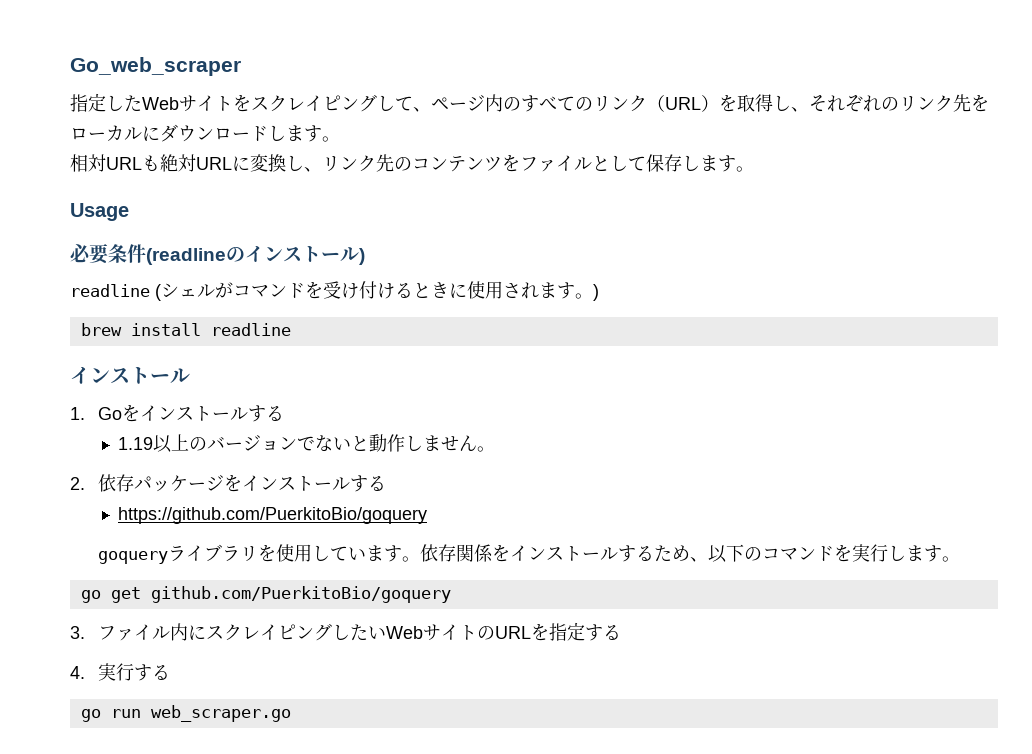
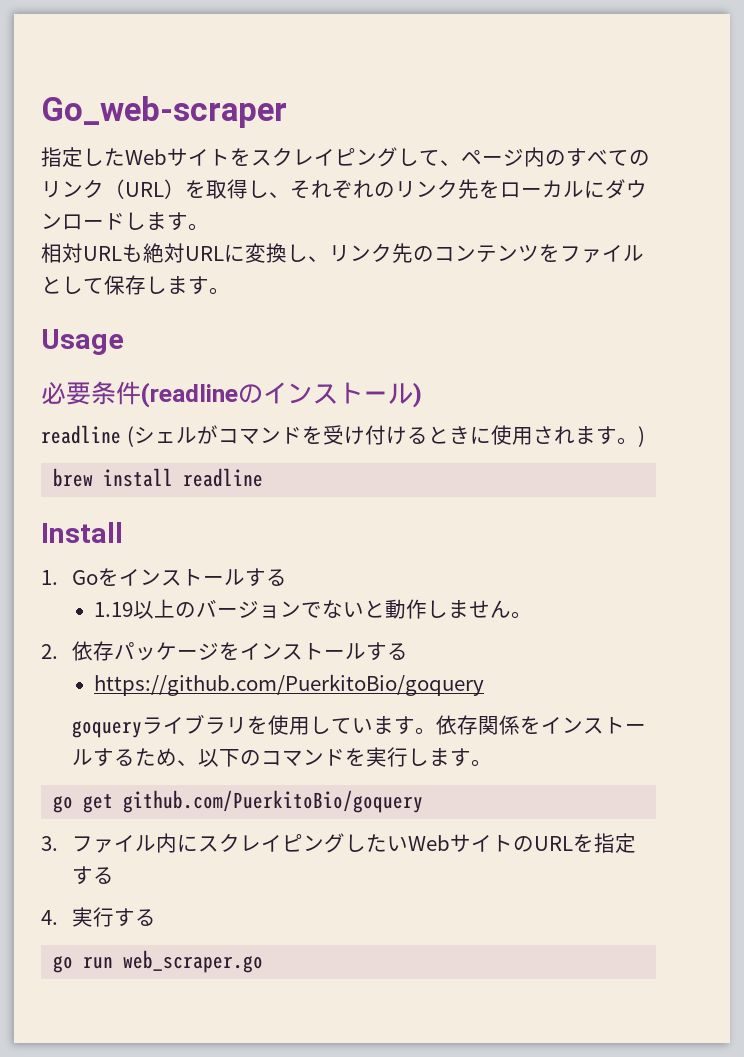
- Go_web_scraper
+ Go_web-scraper
  brew install readline
- インストール
+ Install

